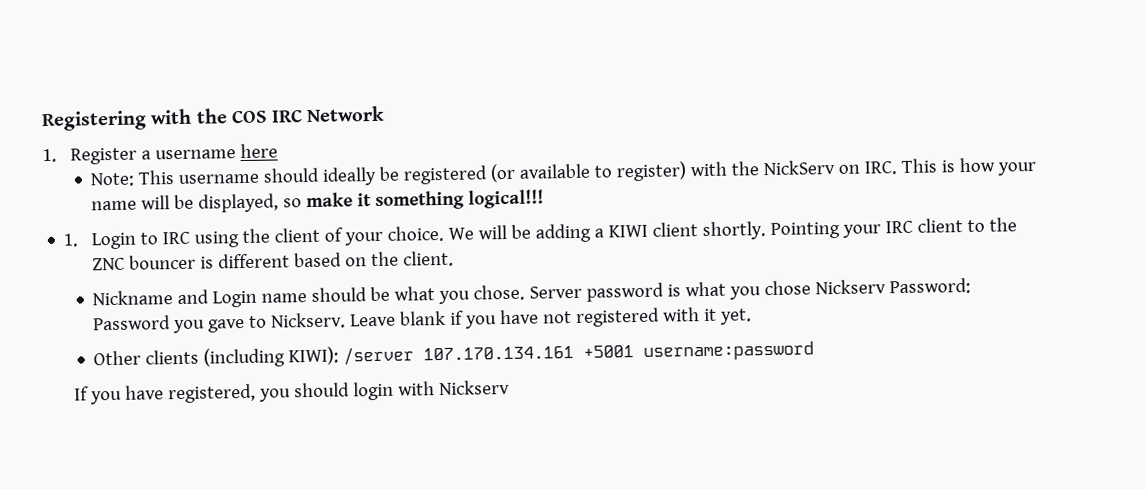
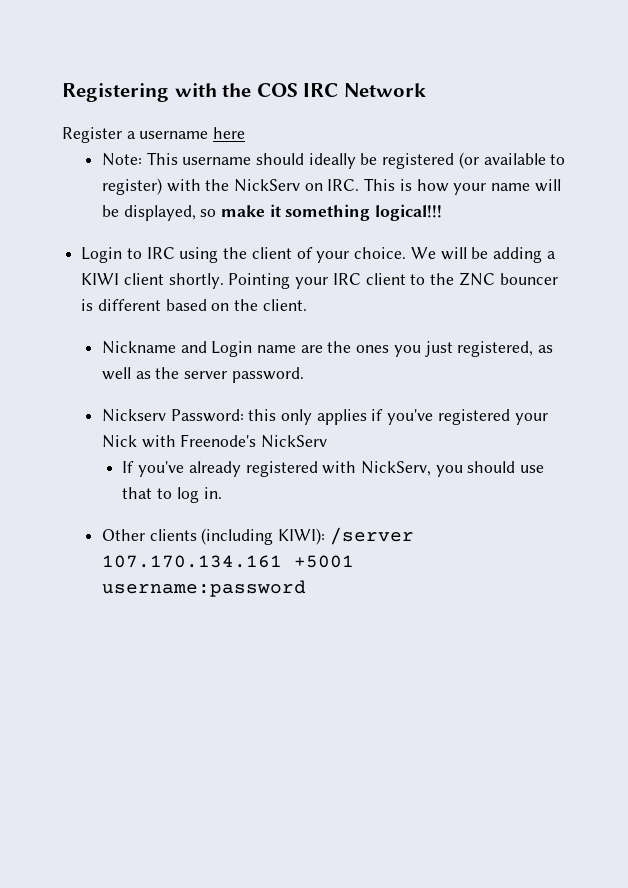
- 1. Register a username here
+ Register a username here
- 1. Login to IRC using the client of your choice.
+ Login to IRC using the client of your choice.
- Nickname and Login name should be what you chose. Server password is what you chose Nickserv Password: Password you gave to Nickserv. Leave blank if you have not registered with it yet.
+ Nickname and Login name are the ones you just registered, as well as the server password.
+ Nickserv Password: this only applies if you've registered your Nick with Freenode's NickServ
+ If you've already registered with NickServ, you should use that to log in.
- If you have registered, you should login with Nickserv

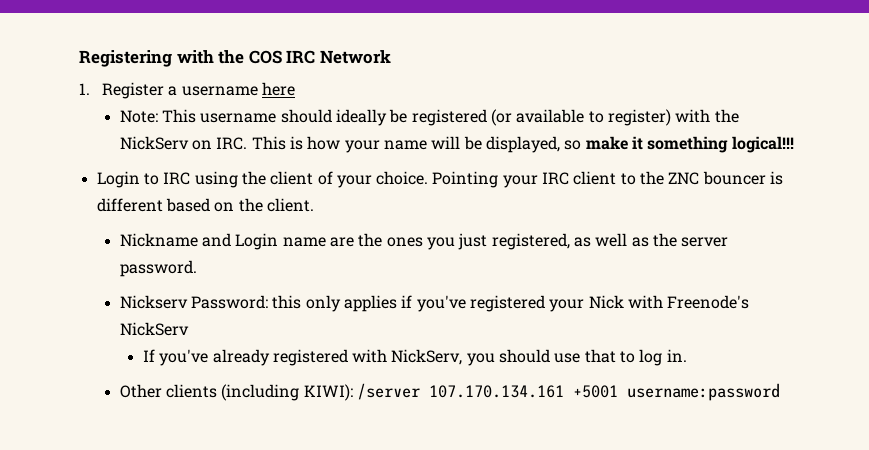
- Register a username here
+ 1. Register a username here
- We will be adding a KIWI client shortly.

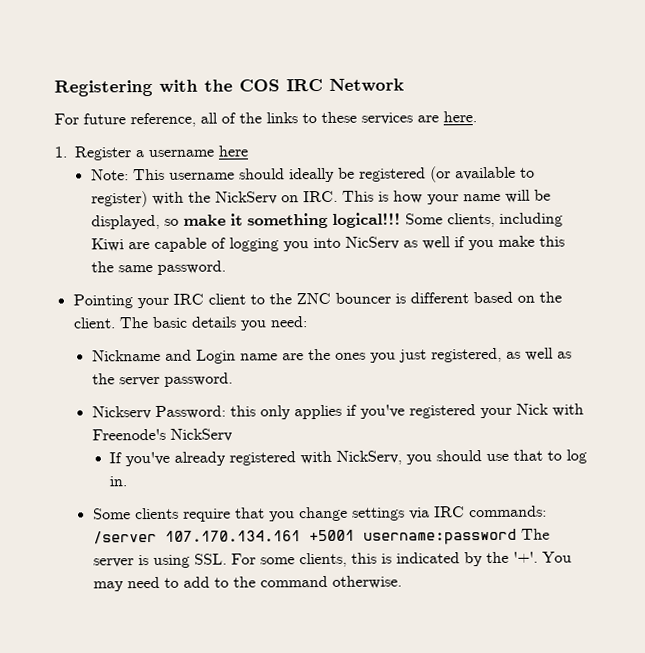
+ For future reference, all of the links to these services are here.
- Note: This username should ideally be registered (or available to register) with the NickServ on IRC. This is how your name will be displayed, so make it something logical!!!
- Login to IRC using the client of your choice. Pointing your IRC client to the ZNC bouncer is different based on the client.
+ Note: This username should ideally be registered (or available to register) with the NickServ on IRC. This is how your name will be displayed, so make it something logical!!! Some clients, including Kiwi are capable of logging you into NicServ as well if you make this the same password.
+ Pointing your IRC client to the ZNC bouncer is different based on the client. The basic details you need:
- Other clients (including KIWI): /server 107.170.134.161 +5001 username:password
+ Some clients require that you change settings via IRC commands: /server 107.170.134.161 +5001 username:password The server is using SSL. For some clients, this is indicated by the '+'. You may need to add to the command otherwise.

